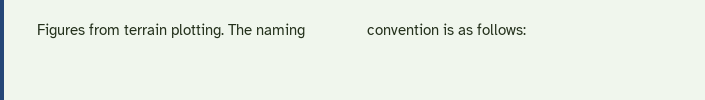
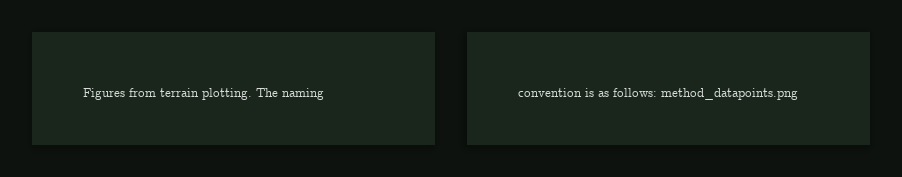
- The naming convention is as follows:
+ The naming convention is as follows: method_datapoints.png

